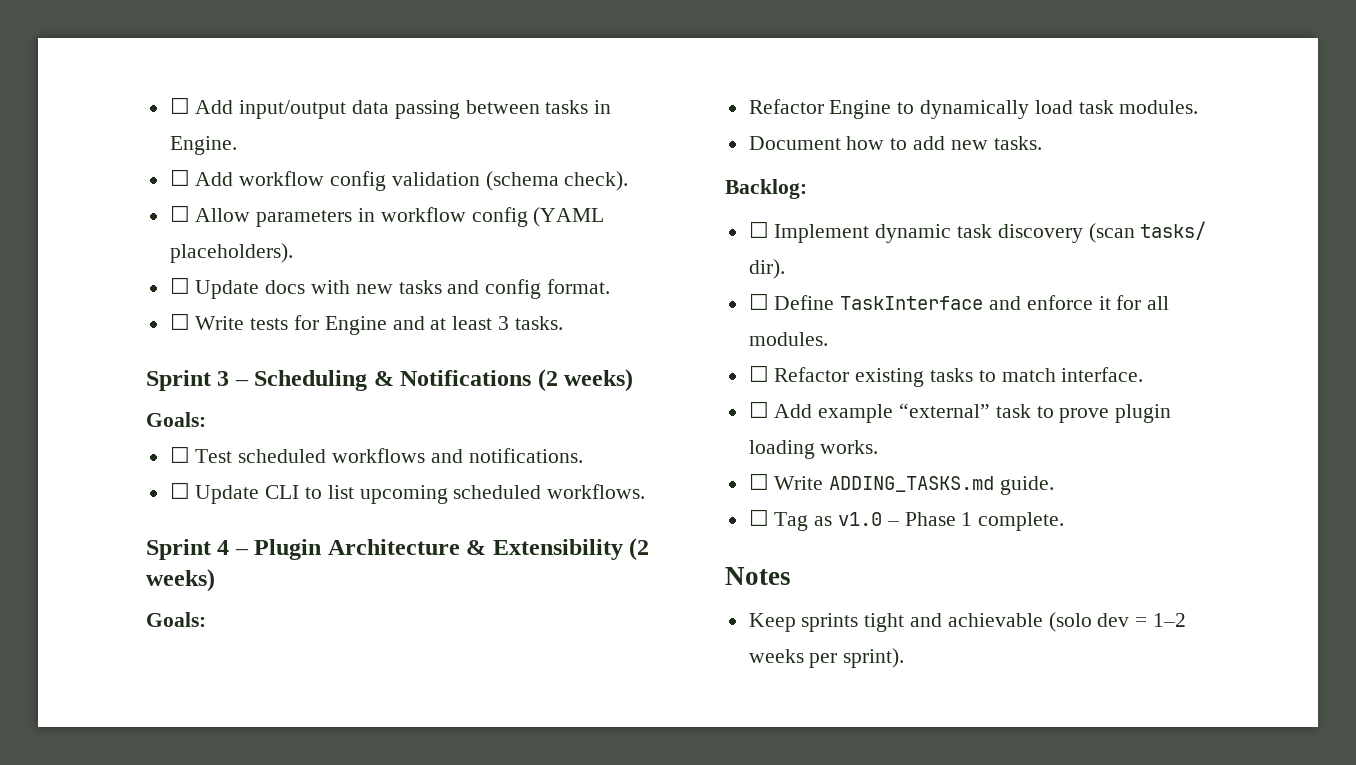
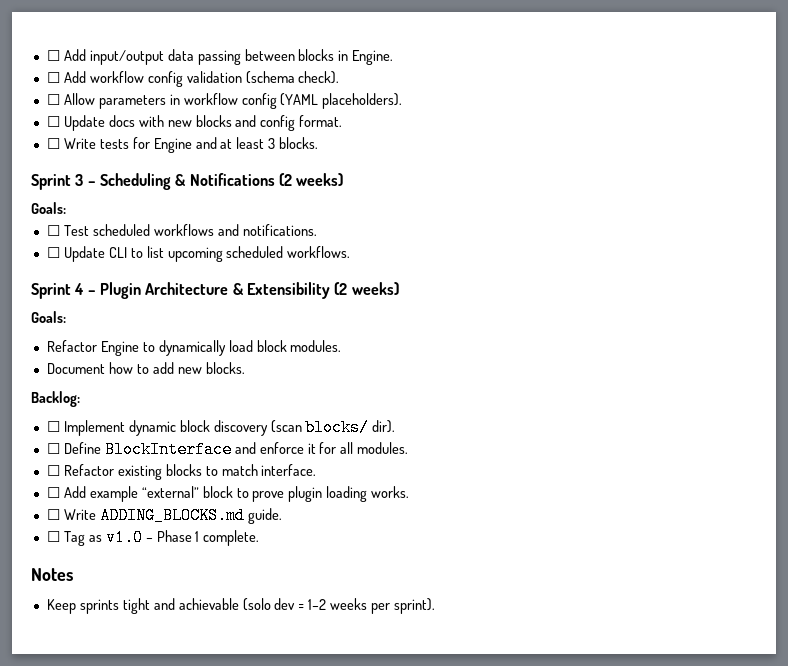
- ☐ Add input/output data passing between tasks in Engine.
+ ☐ Add input/output data passing between blocks in Engine.
- ☐ Update docs with new tasks and config format.
+ ☐ Update docs with new blocks and config format.
- ☐ Write tests for Engine and at least 3 tasks.
+ ☐ Write tests for Engine and at least 3 blocks.
- Refactor Engine to dynamically load task modules.
+ Refactor Engine to dynamically load block modules.
- Document how to add new tasks.
+ Document how to add new blocks.
- ☐ Implement dynamic task discovery (scan tasks/ dir).
+ ☐ Implement dynamic block discovery (scan blocks/ dir).
- ☐ Define TaskInterface and enforce it for all modules.
+ ☐ Define BlockInterface and enforce it for all modules.
- ☐ Refactor existing tasks to match interface.
+ ☐ Refactor existing blocks to match interface.
- ☐ Add example “external” task to prove plugin loading works.
+ ☐ Add example “external” block to prove plugin loading works.
- ☐ Write ADDING_TASKS.md guide.
+ ☐ Write ADDING_BLOCKS.md guide.

